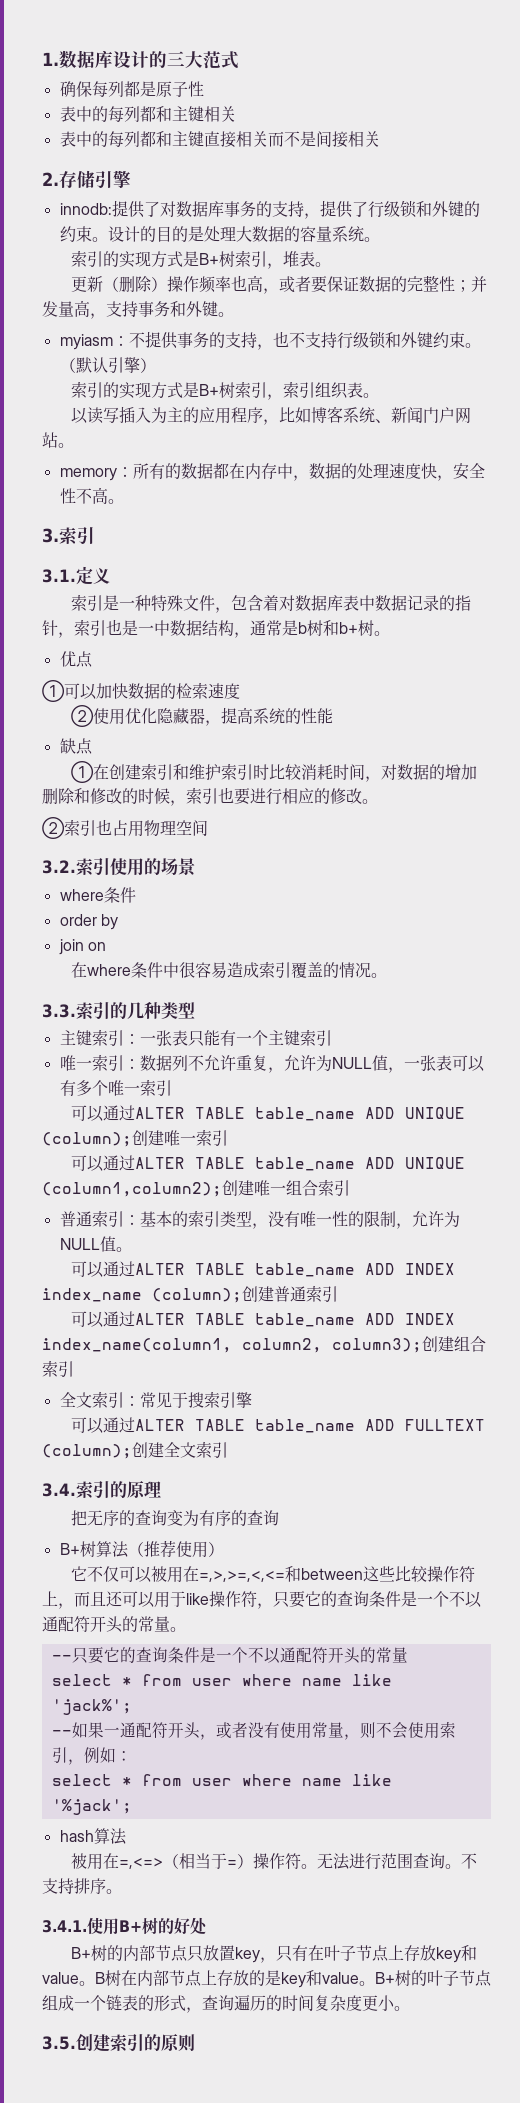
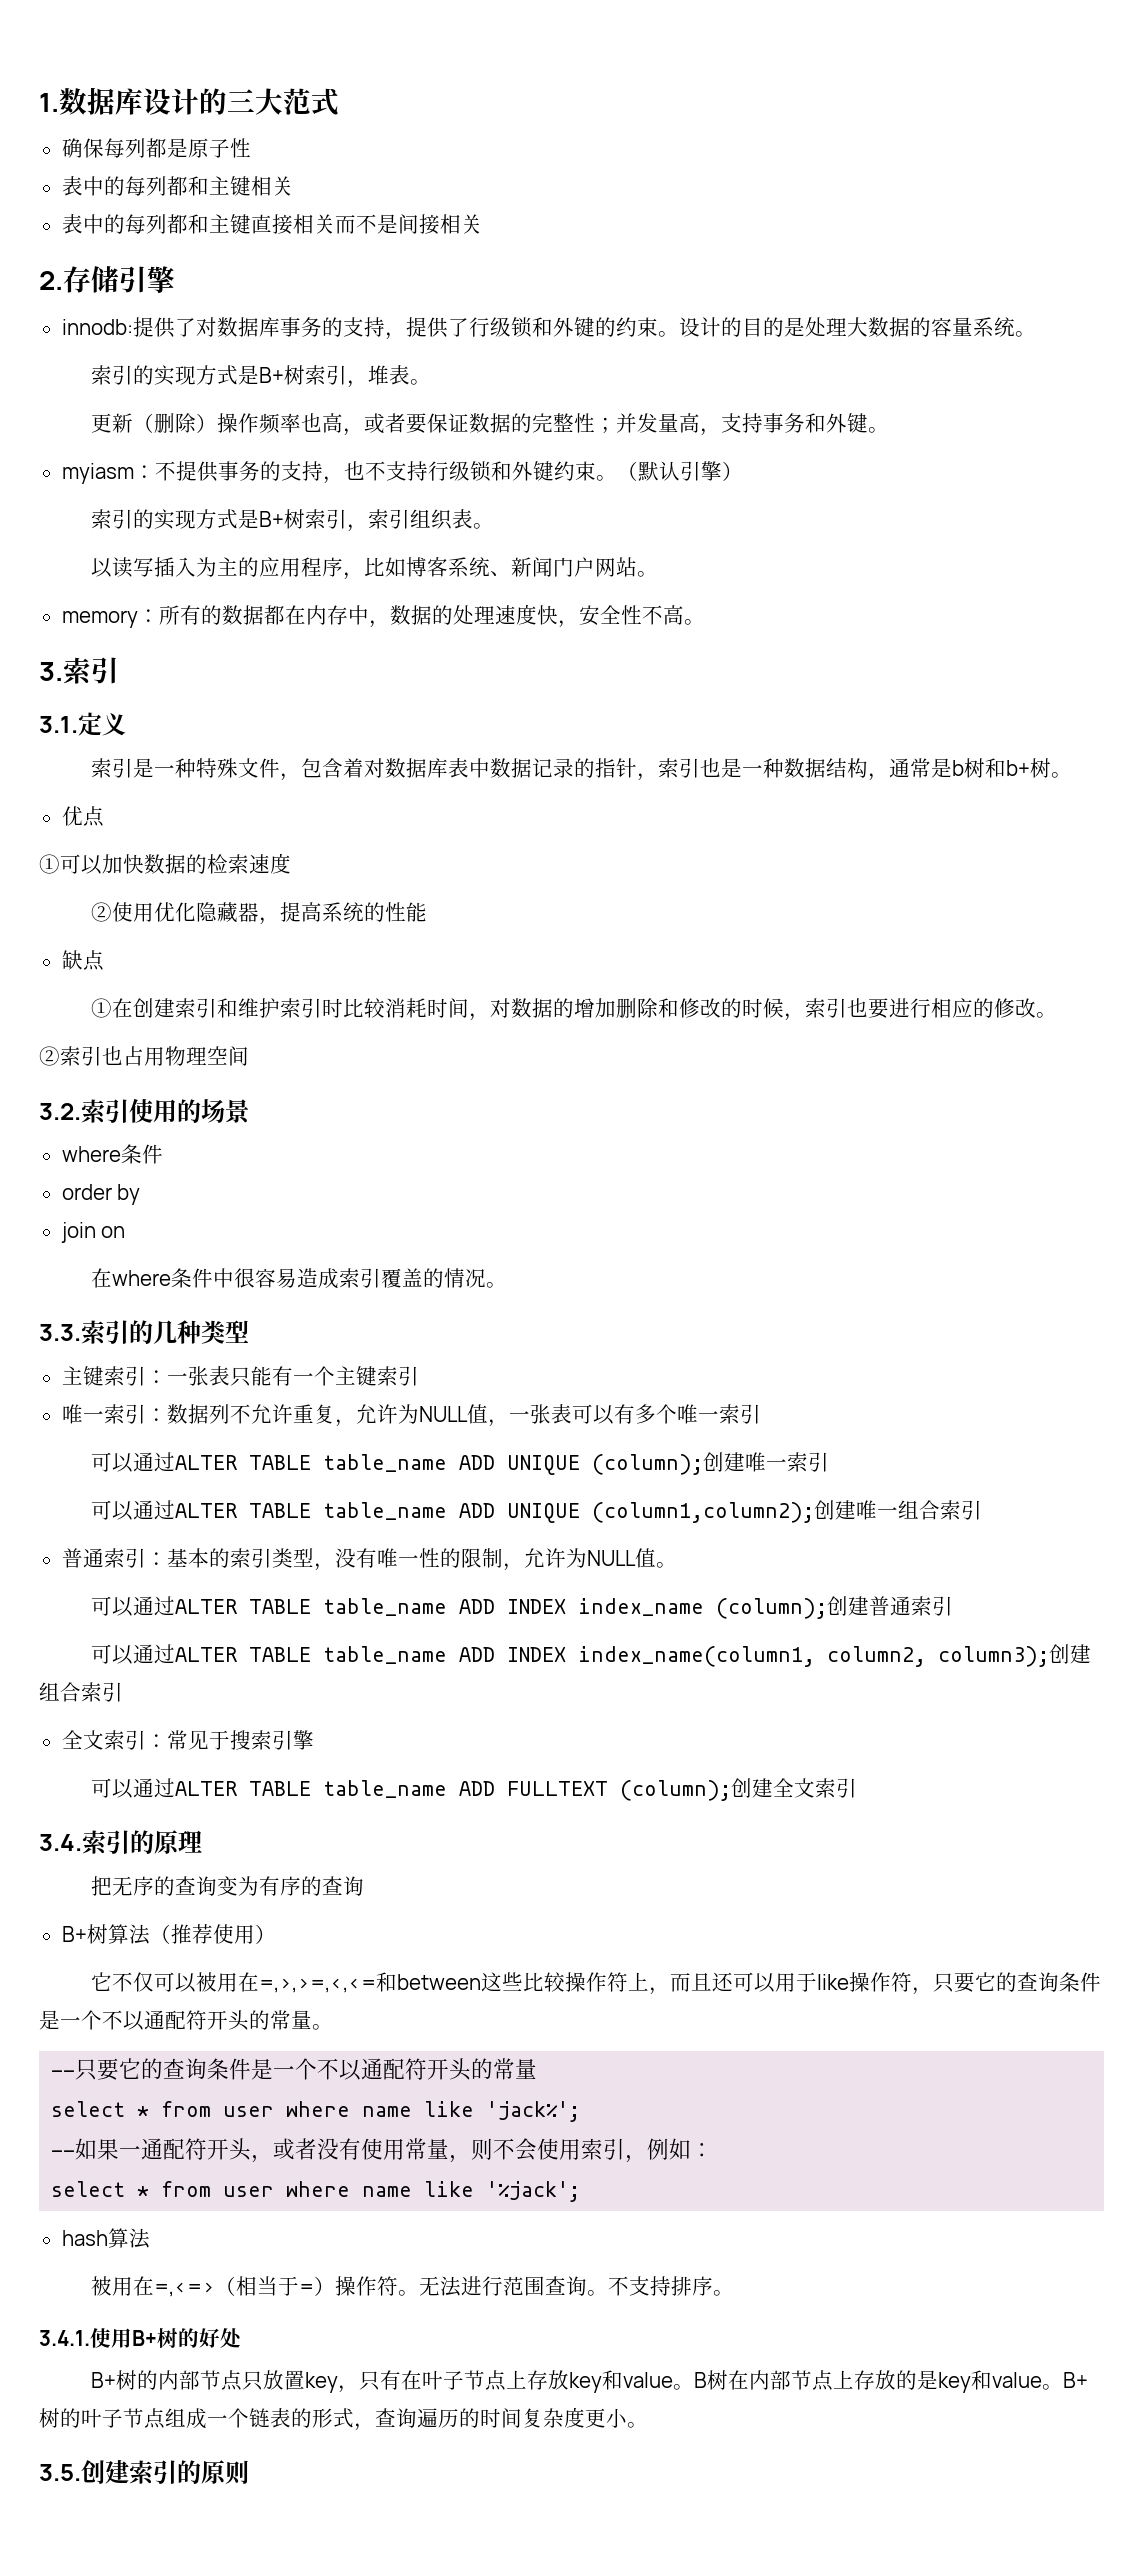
- 索引是一种特殊文件，包含着对数据库表中数据记录的指针，索引也是一中数据结构，通常是b树和b+树。
+ 索引是一种特殊文件，包含着对数据库表中数据记录的指针，索引也是一种数据结构，通常是b树和b+树。

